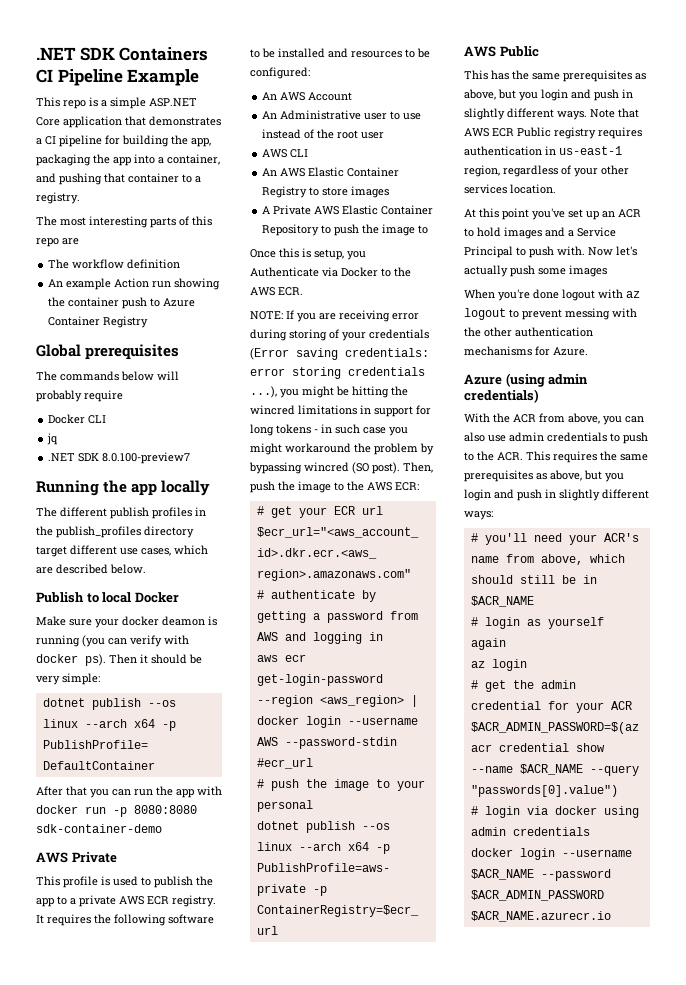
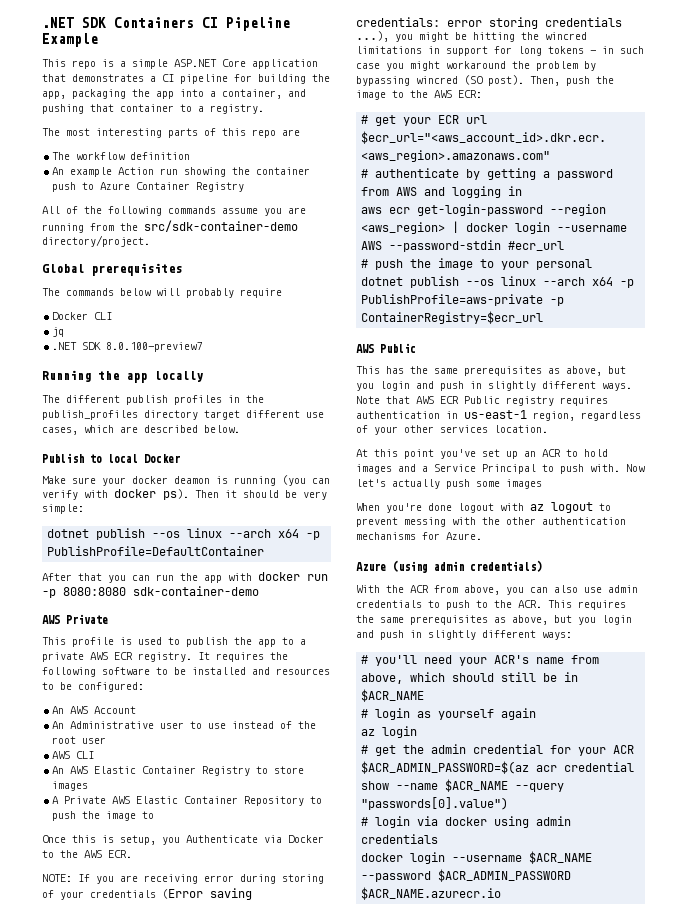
+ All of the following commands assume you are running from the src/sdk-container-demo directory/project.

